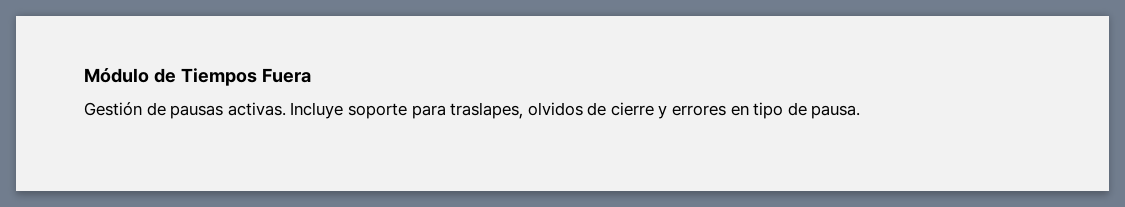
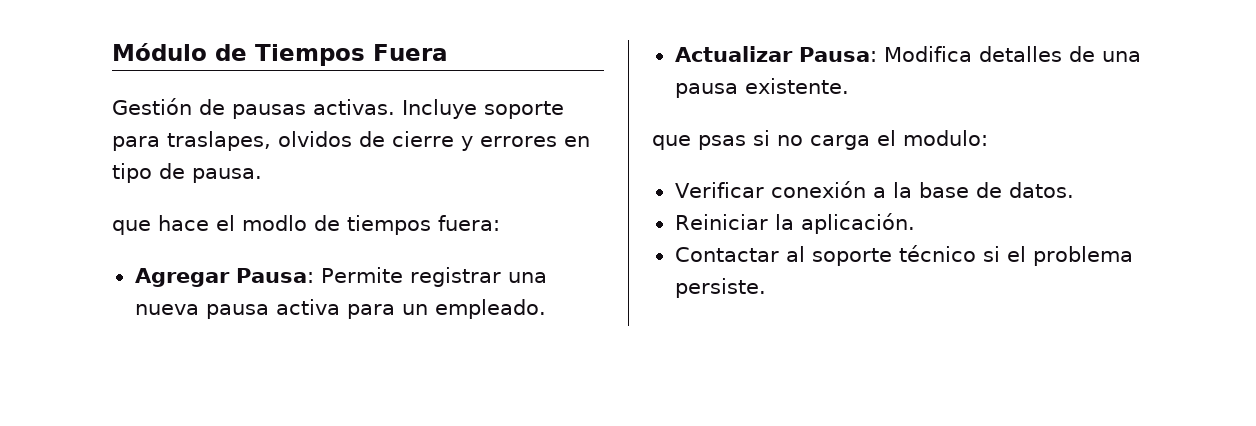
+ que hace el modlo de tiempos fuera:
+ Agregar Pausa: Permite registrar una nueva pausa activa para un empleado.
+ Actualizar Pausa: Modifica detalles de una pausa existente.
+ que psas si no carga el modulo:
+ Verificar conexión a la base de datos.
+ Reiniciar la aplicación.
+ Contactar al soporte técnico si el problema persiste.

